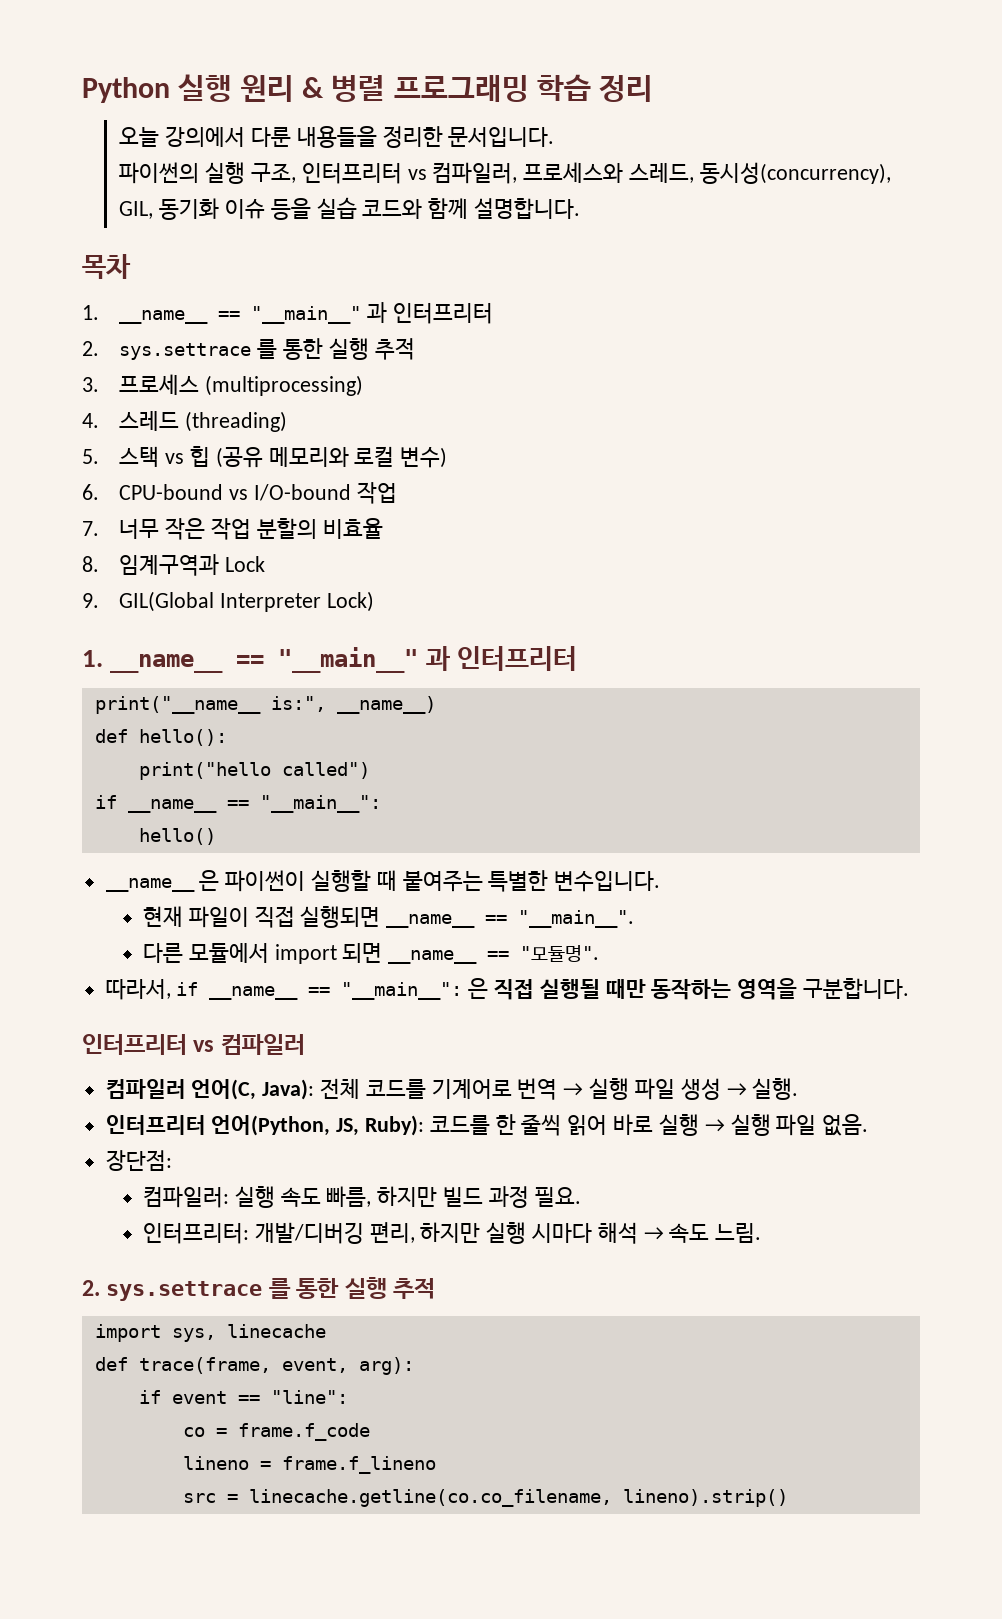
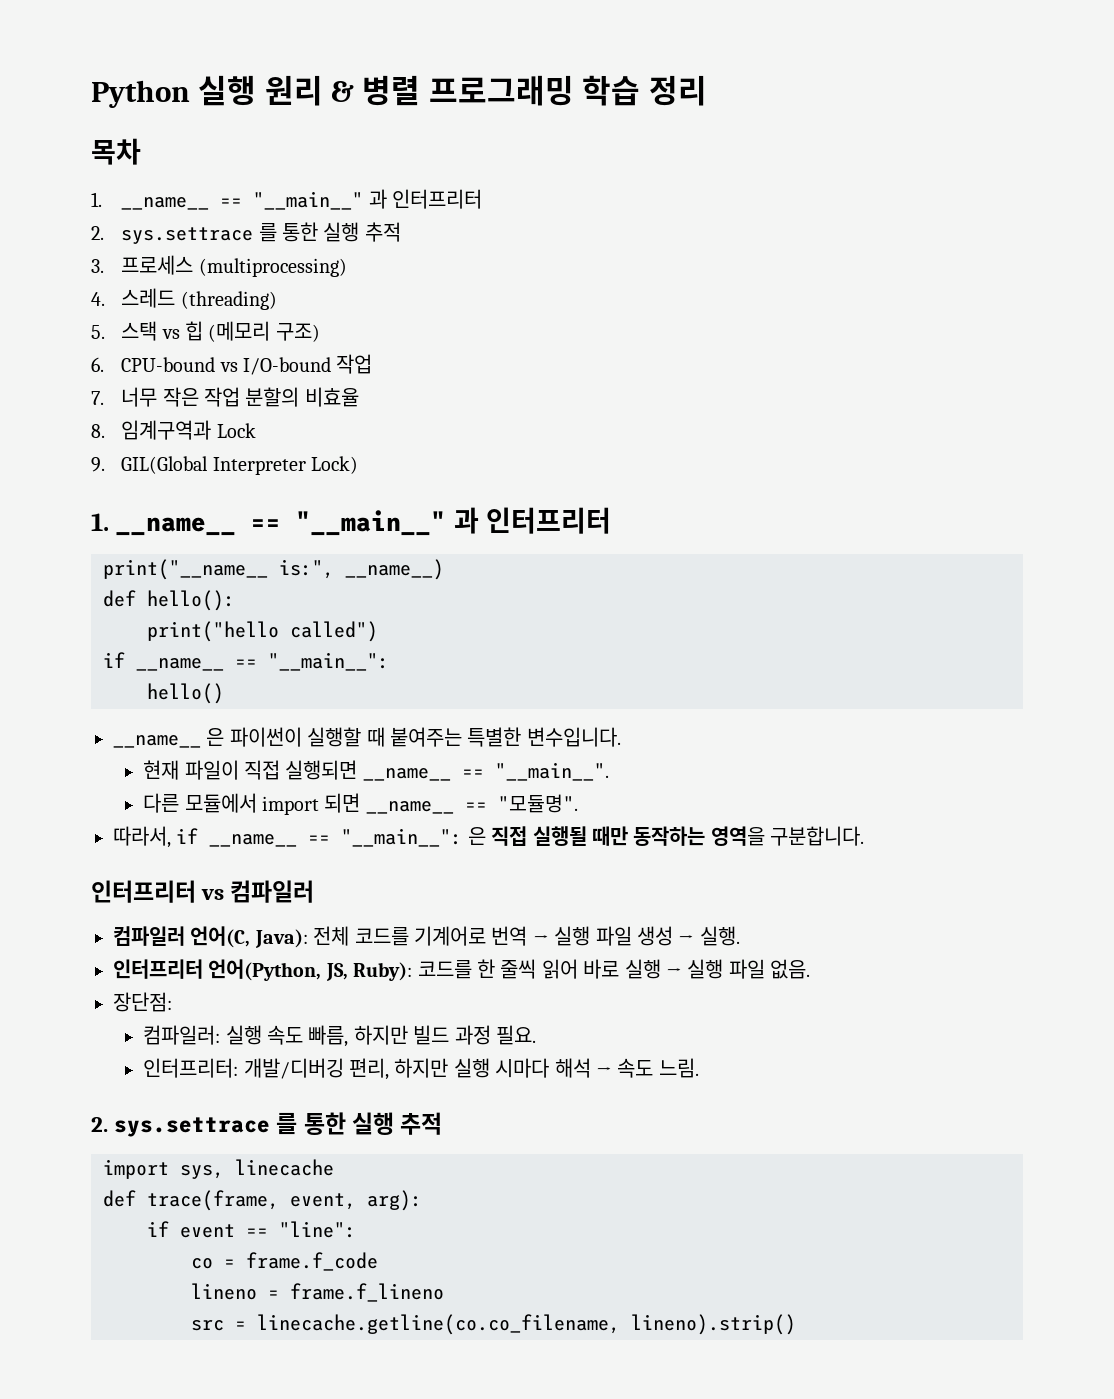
- 오늘 강의에서 다룬 내용들을 정리한 문서입니다.
- 파이썬의 실행 구조, 인터프리터 vs 컴파일러, 프로세스와 스레드, 동시성(concurrency), GIL, 동기화 이슈 등을 실습 코드와 함께 설명합니다.
- 5. 스택 vs 힙 (공유 메모리와 로컬 변수)
+ 5. 스택 vs 힙 (메모리 구조)

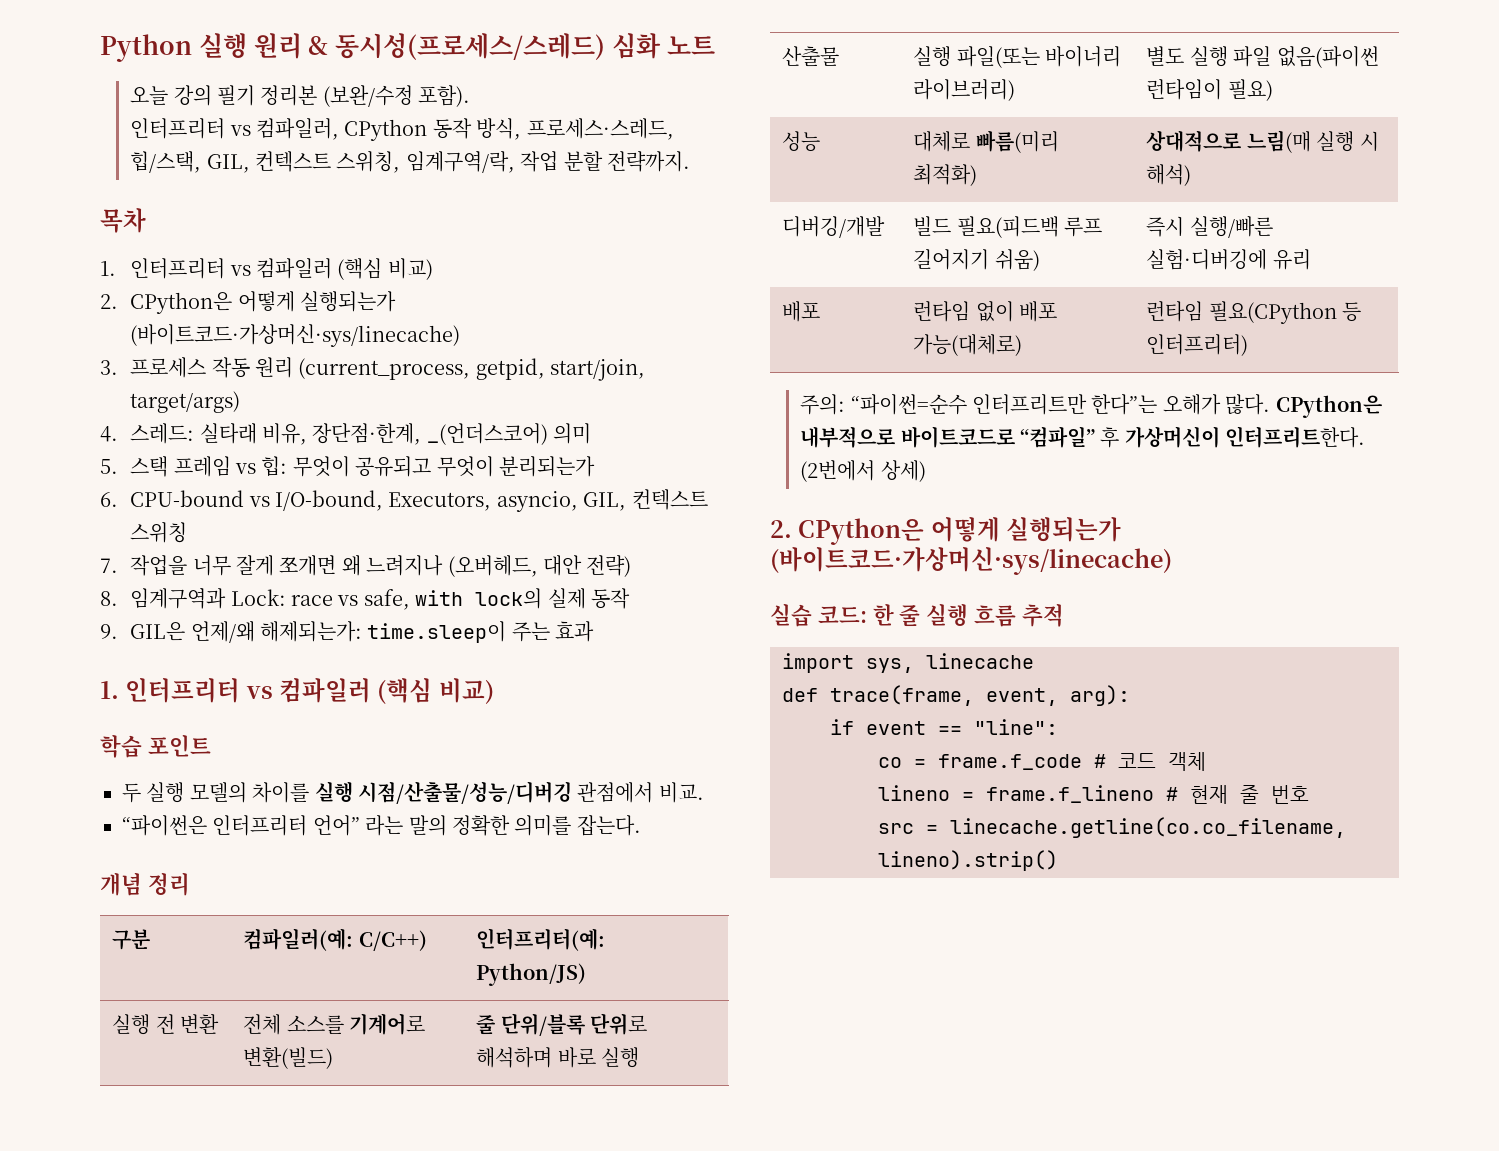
- Python 실행 원리 & 병렬 프로그래밍 학습 정리
+ Python 실행 원리 & 동시성(프로세스/스레드) 심화 노트
+ 오늘 강의 필기 정리본 (보완/수정 포함).
+ 인터프리터 vs 컴파일러, CPython 동작 방식, 프로세스·스레드, 힙/스택, GIL, 컨텍스트 스위칭, 임계구역/락, 작업 분할 전략까지.
  목차
- 1. __name__ == "__main__" 과 인터프리터
- 2. sys.settrace 를 통한 실행 추적
- 3. 프로세스 (multiprocessing)
- 4. 스레드 (threading)
- 5. 스택 vs 힙 (메모리 구조)
- 6. CPU-bound vs I/O-bound 작업
- 7. 너무 작은 작업 분할의 비효율
- 8. 임계구역과 Lock
- 9. GIL(Global Interpreter Lock)
- 1. __name__ == "__main__" 과 인터프리터
- print("__name__ is:", __name__)
- def hello():
- print("hello called")
- if __name__ == "__main__":
- hello()
- __name__ 은 파이썬이 실행할 때 붙여주는 특별한 변수입니다.
- 현재 파일이 직접 실행되면 __name__ == "__main__".
- 다른 모듈에서 import 되면 __name__ == "모듈명".
- 따라서, if __name__ == "__main__": 은 직접 실행될 때만 동작하는 영역을 구분합니다.
- 인터프리터 vs 컴파일러
- 컴파일러 언어(C, Java): 전체 코드를 기계어로 번역 → 실행 파일 생성 → 실행.
- 인터프리터 언어(Python, JS, Ruby): 코드를 한 줄씩 읽어 바로 실행 → 실행 파일 없음.
- 장단점:
- 컴파일러: 실행 속도 빠름, 하지만 빌드 과정 필요.
- 인터프리터: 개발/디버깅 편리, 하지만 실행 시마다 해석 → 속도 느림.
- 2. sys.settrace 를 통한 실행 추적
+ 1. 인터프리터 vs 컴파일러 (핵심 비교)
+ 2. CPython은 어떻게 실행되는가 (바이트코드·가상머신·sys/linecache)
+ 3. 프로세스 작동 원리 (current_process, getpid, start/join, target/args)
+ 4. 스레드: 실타래 비유, 장단점·한계, _(언더스코어) 의미
+ 5. 스택 프레임 vs 힙: 무엇이 공유되고 무엇이 분리되는가
+ 6. CPU-bound vs I/O-bound, Executors, asyncio, GIL, 컨텍스트 스위칭
+ 7. 작업을 너무 잘게 쪼개면 왜 느려지나 (오버헤드, 대안 전략)
+ 8. 임계구역과 Lock: race vs safe, with lock의 실제 동작
+ 9. GIL은 언제/왜 해제되는가: time.sleep이 주는 효과
+ 1. 인터프리터 vs 컴파일러 (핵심 비교)
+ 학습 포인트
+ 두 실행 모델의 차이를 실행 시점/산출물/성능/디버깅 관점에서 비교.
+ “파이썬은 인터프리터 언어” 라는 말의 정확한 의미를 잡는다.
+ 개념 정리
+ 구분 | 컴파일러(예: C/C++) | 인터프리터(예: Python/JS)
+ 실행 전 변환 | 전체 소스를 기계어로 변환(빌드) | 줄 단위/블록 단위로 해석하며 바로 실행
+ 산출물 | 실행 파일(또는 바이너리 라이브러리) | 별도 실행 파일 없음(파이썬 런타임이 필요)
+ 성능 | 대체로 빠름(미리 최적화) | 상대적으로 느림(매 실행 시 해석)
+ 디버깅/개발 | 빌드 필요(피드백 루프 길어지기 쉬움) | 즉시 실행/빠른 실험·디버깅에 유리
+ 배포 | 런타임 없이 배포 가능(대체로) | 런타임 필요(CPython 등 인터프리터)
+ 주의: “파이썬=순수 인터프리트만 한다”는 오해가 많다. CPython은 내부적으로 바이트코드로 “컴파일” 후 가상머신이 인터프리트한다. (2번에서 상세)
+ 2. CPython은 어떻게 실행되는가 (바이트코드·가상머신·sys/linecache)
+ 실습 코드: 한 줄 실행 흐름 추적
- co = frame.f_code
+ co = frame.f_code # 코드 객체
- lineno = frame.f_lineno
+ lineno = frame.f_lineno # 현재 줄 번호

